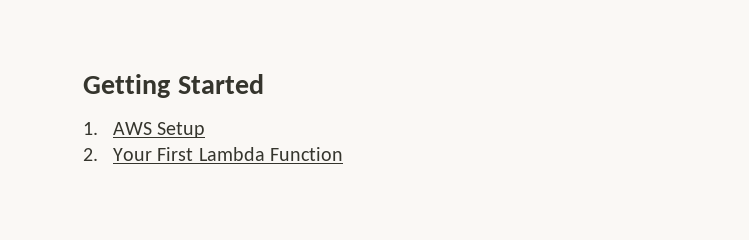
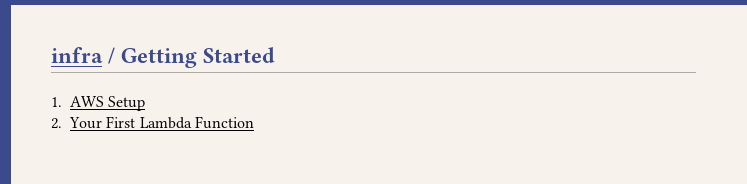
- Getting Started
+ infra / Getting Started

